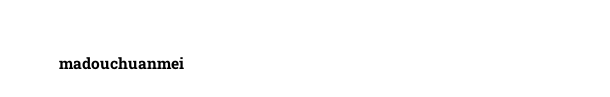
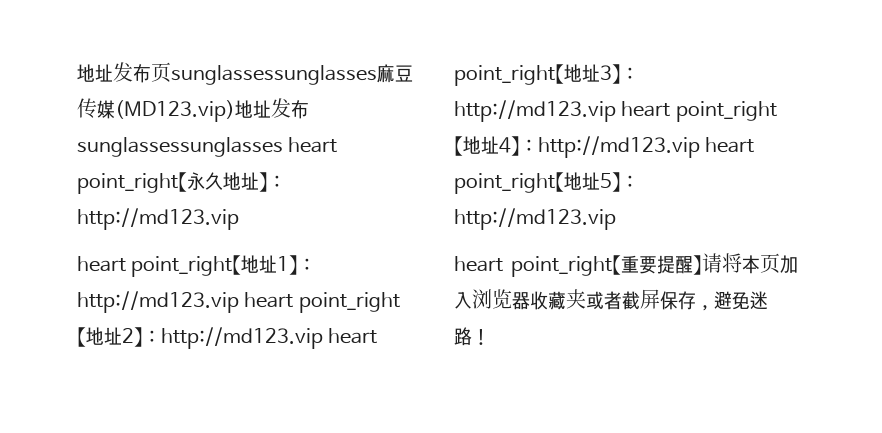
- madouchuanmei
+ 地址发布页sunglassessunglasses麻豆传媒(MD123.vip)地址发布sunglassessunglasses heart point_right【永久地址】：http://md123.vip
+ heart point_right【地址1】：http://md123.vip heart point_right【地址2】：http://md123.vip heart point_right【地址3】：http://md123.vip heart point_right【地址4】：http://md123.vip heart point_right【地址5】：http://md123.vip
+ heart point_right【重要提醒】请将本页加入浏览器收藏夹或者截屏保存，避免迷路！

